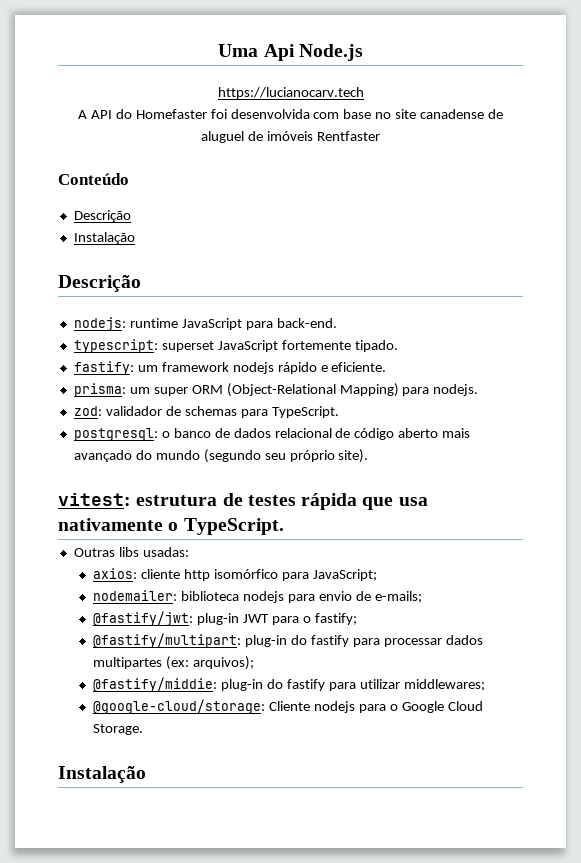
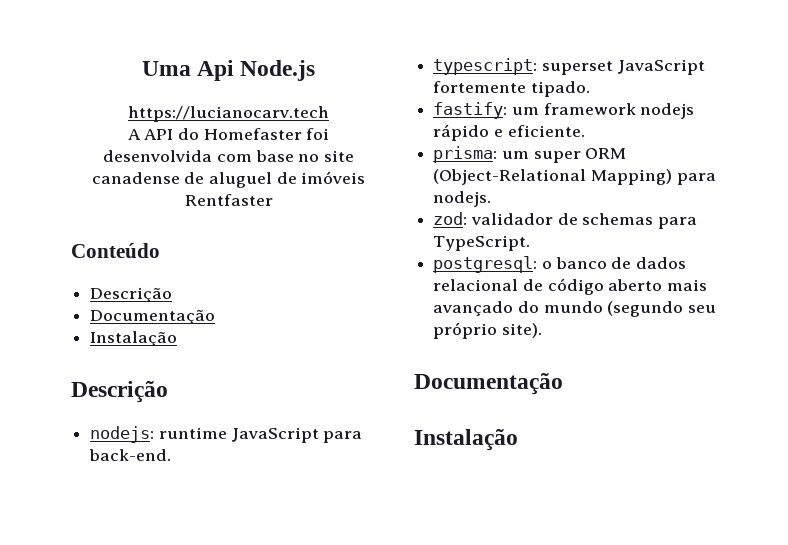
  Conteúdo
  Descrição
+ Documentação
  postgresql: o banco de dados relacional de código aberto mais avançado do mundo (segundo seu próprio site).
- vitest: estrutura de testes rápida que usa nativamente o TypeScript.
- Outras libs usadas:
- axios: cliente http isomórfico para JavaScript;
- nodemailer: biblioteca nodejs para envio de e-mails;
- @fastify/jwt: plug-in JWT para o fastify;
- @fastify/multipart: plug-in do fastify para processar dados multipartes (ex: arquivos);
- @fastify/middie: plug-in do fastify para utilizar middlewares;
- @google-cloud/storage: Cliente nodejs para o Google Cloud Storage.
+ Documentação

